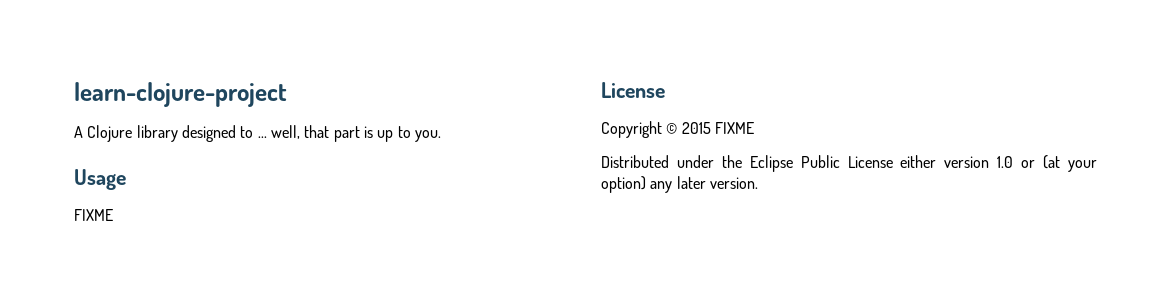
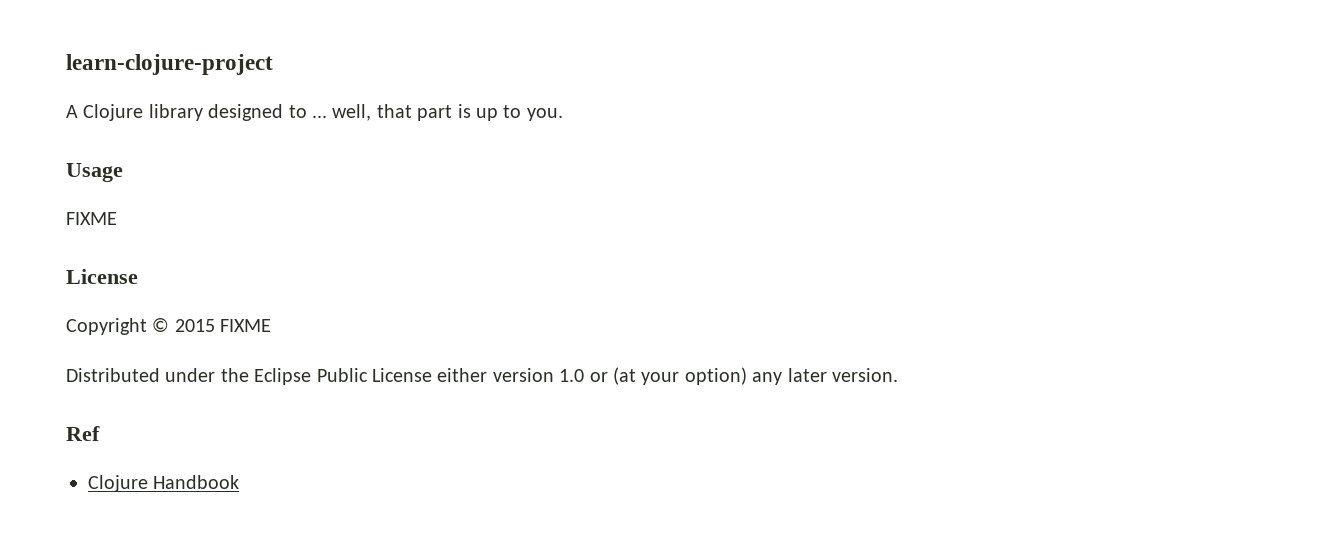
+ Ref
+ Clojure Handbook

